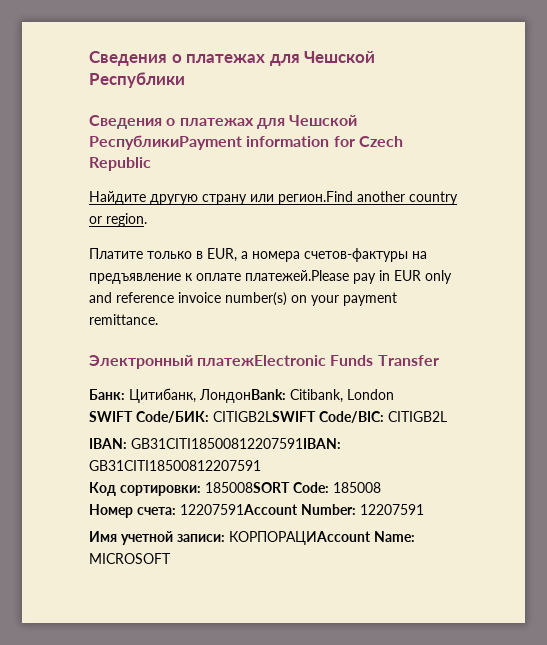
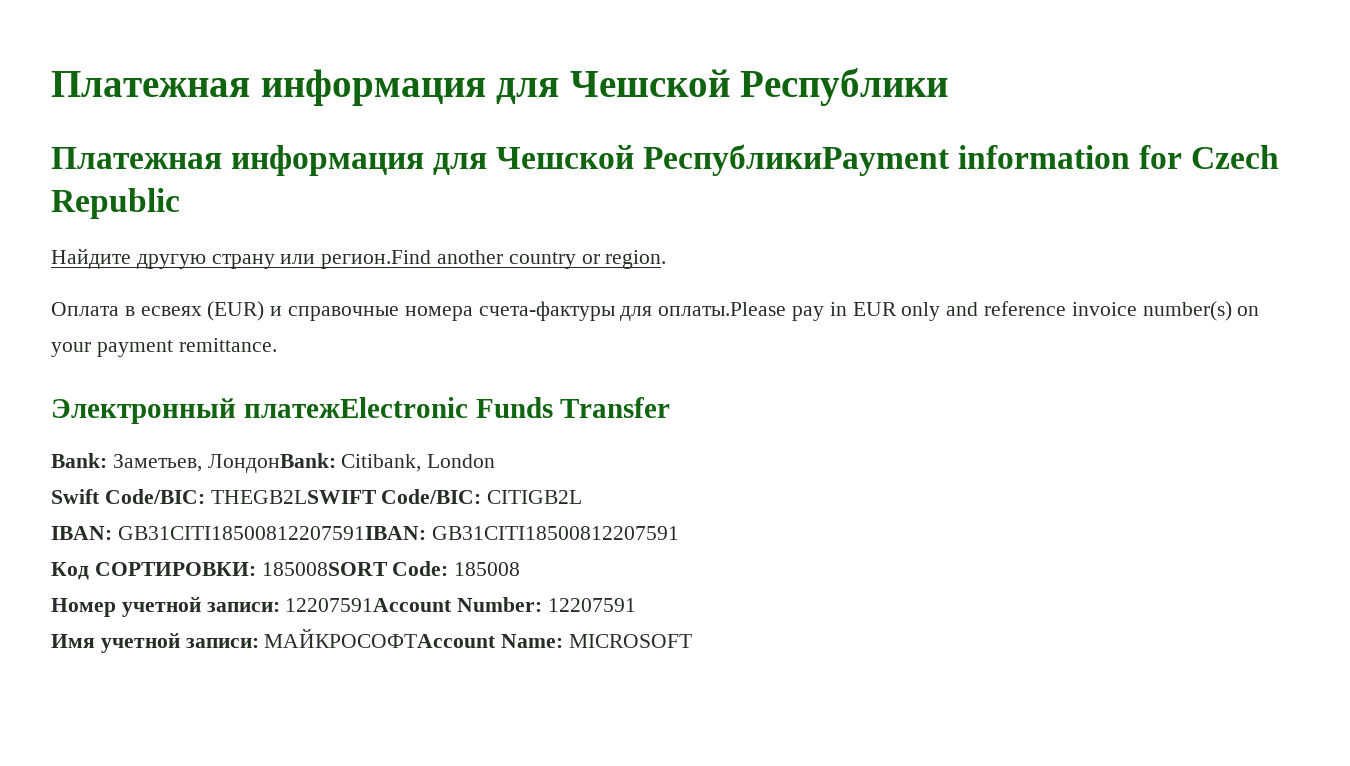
- Сведения о платежах для Чешской Республики
+ Платежная информация для Чешской Республики
- Сведения о платежах для Чешской РеспубликиPayment information for Czech Republic
+ Платежная информация для Чешской РеспубликиPayment information for Czech Republic
- Платите только в EUR, а номера счетов-фактуры на предъявление к оплате платежей.Please pay in EUR only and reference invoice number(s) on your payment remittance.
+ Оплата в есвеях (EUR) и справочные номера счета-фактуры для оплаты.Please pay in EUR only and reference invoice number(s) on your payment remittance.
- Банк: Цитибанк, ЛондонBank: Citibank, London
+ Bank: Заметьев, ЛондонBank: Citibank, London
- SWIFT Code/БИК: CITIGB2LSWIFT Code/BIC: CITIGB2L
+ Swift Code/BIC: THEGB2LSWIFT Code/BIC: CITIGB2L
- Код сортировки: 185008SORT Code: 185008
+ Код СОРТИРОВКИ: 185008SORT Code: 185008
- Номер счета: 12207591Account Number: 12207591
+ Номер учетной записи: 12207591Account Number: 12207591
- Имя учетной записи: КОРПОРАЦИAccount Name: MICROSOFT
+ Имя учетной записи: МАЙКРОСОФТAccount Name: MICROSOFT

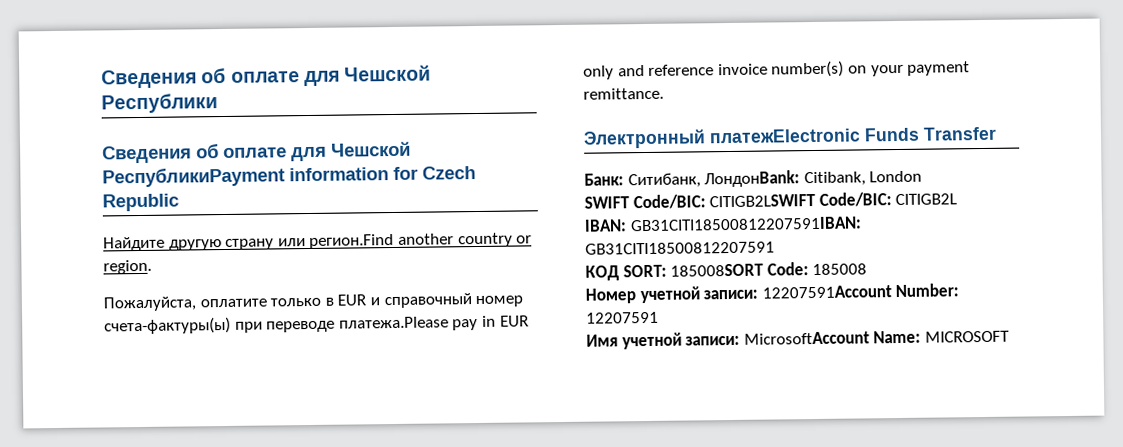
- Платежная информация для Чешской Республики
+ Сведения об оплате для Чешской Республики
- Платежная информация для Чешской РеспубликиPayment information for Czech Republic
+ Сведения об оплате для Чешской РеспубликиPayment information for Czech Republic
- Оплата в есвеях (EUR) и справочные номера счета-фактуры для оплаты.Please pay in EUR only and reference invoice number(s) on your payment remittance.
+ Пожалуйста, оплатите только в EUR и справочный номер счета-фактуры(ы) при переводе платежа.Please pay in EUR only and reference invoice number(s) on your payment remittance.
- Bank: Заметьев, ЛондонBank: Citibank, London
+ Банк: Ситибанк, ЛондонBank: Citibank, London
- Swift Code/BIC: THEGB2LSWIFT Code/BIC: CITIGB2L
+ SWIFT Code/BIC: CITIGB2LSWIFT Code/BIC: CITIGB2L
- Код СОРТИРОВКИ: 185008SORT Code: 185008
+ КОД SORT: 185008SORT Code: 185008
- Имя учетной записи: МАЙКРОСОФТAccount Name: MICROSOFT
+ Имя учетной записи: MicrosoftAccount Name: MICROSOFT

